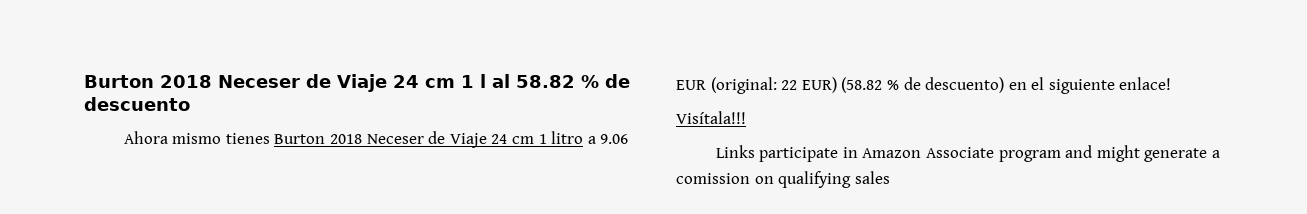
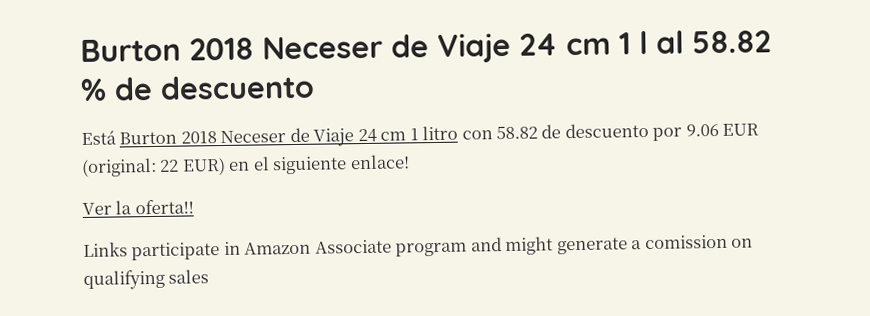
- Ahora mismo tienes Burton 2018 Neceser de Viaje 24 cm 1 litro a 9.06 EUR (original: 22 EUR) (58.82 % de descuento) en el siguiente enlace!
+ Está Burton 2018 Neceser de Viaje 24 cm 1 litro con 58.82 de descuento por 9.06 EUR (original: 22 EUR) en el siguiente enlace!
- Visítala!!!
+ Ver la oferta!!

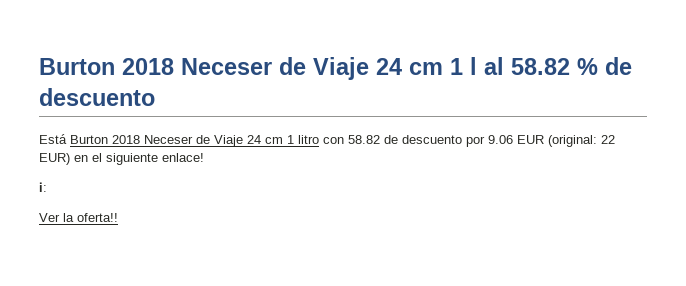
+ ℹ:
- Links participate in Amazon Associate program and might generate a comission on qualifying sales

